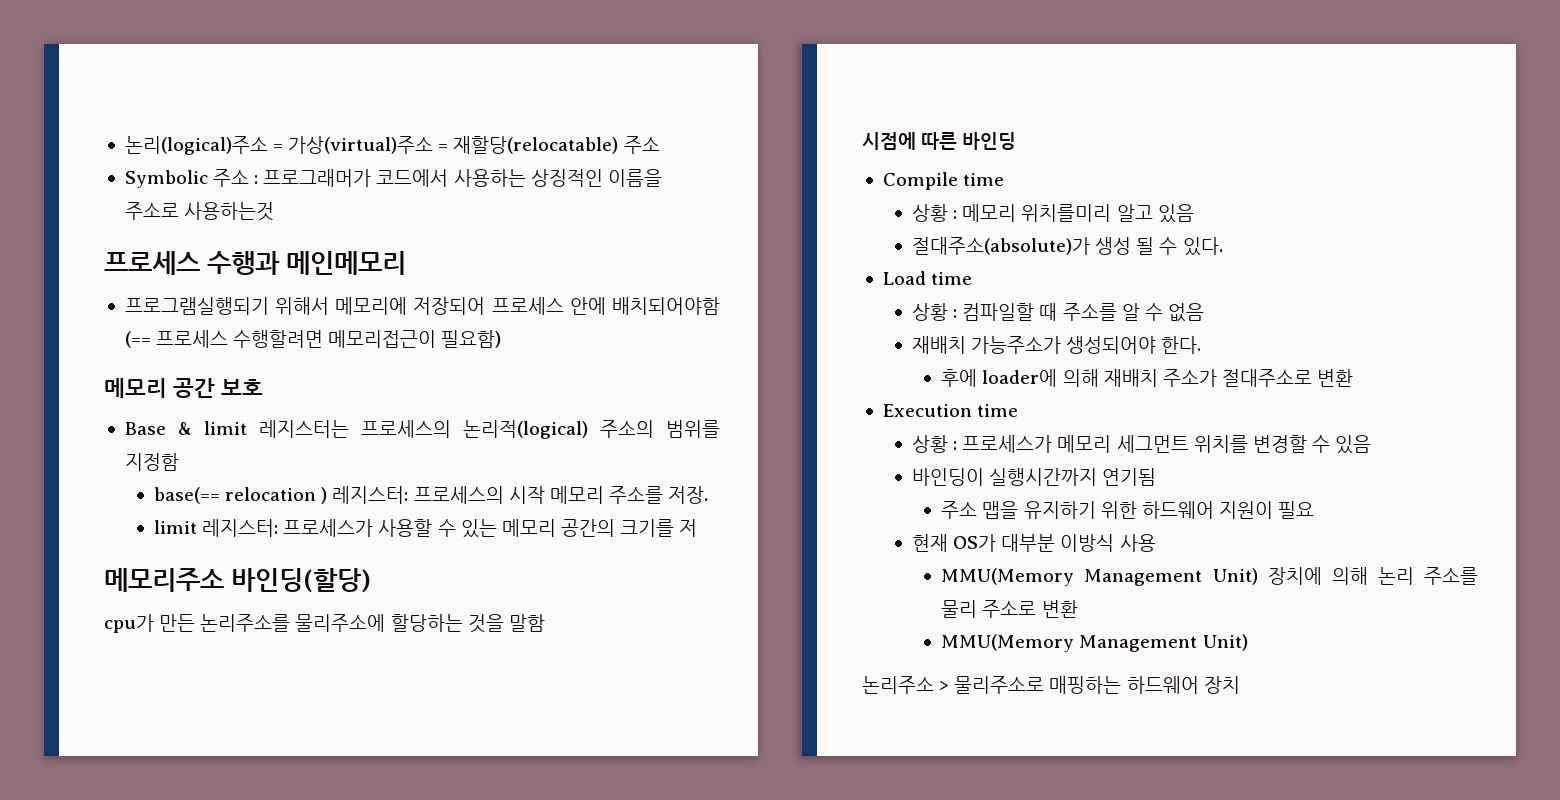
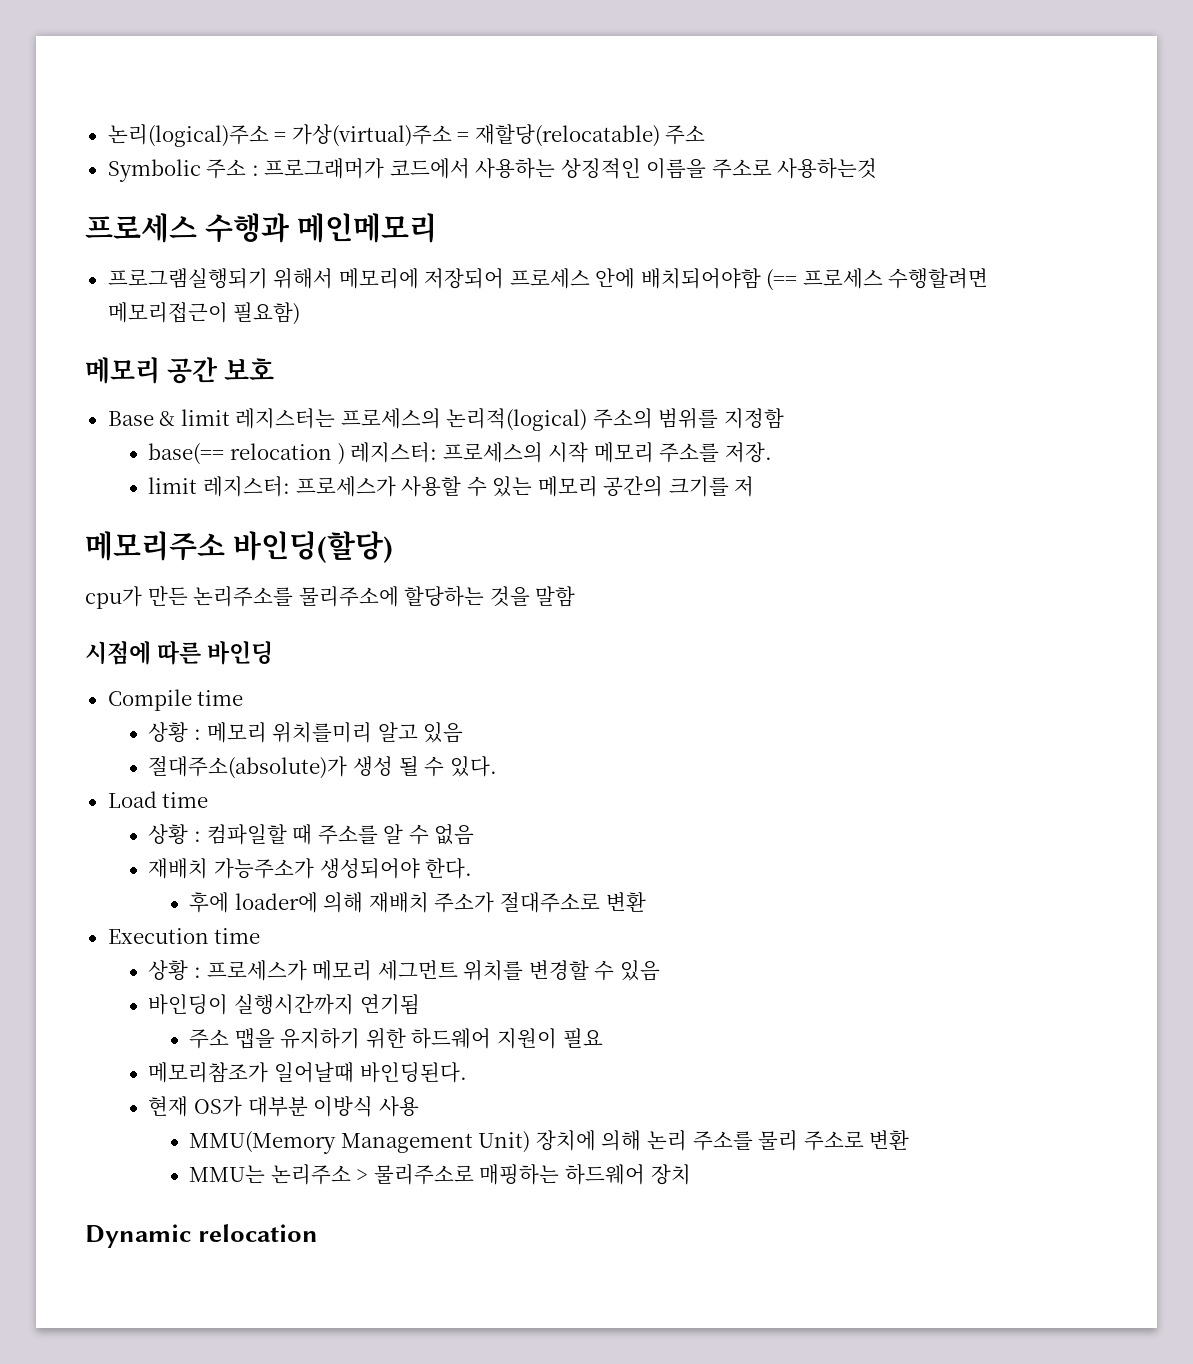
+ 메모리참조가 일어날때 바인딩된다.
  MMU(Memory Management Unit) 장치에 의해 논리 주소를 물리 주소로 변환
- MMU(Memory Management Unit)
- 논리주소 > 물리주소로 매핑하는 하드웨어 장치
+ MMU는 논리주소 > 물리주소로 매핑하는 하드웨어 장치
+ Dynamic relocation

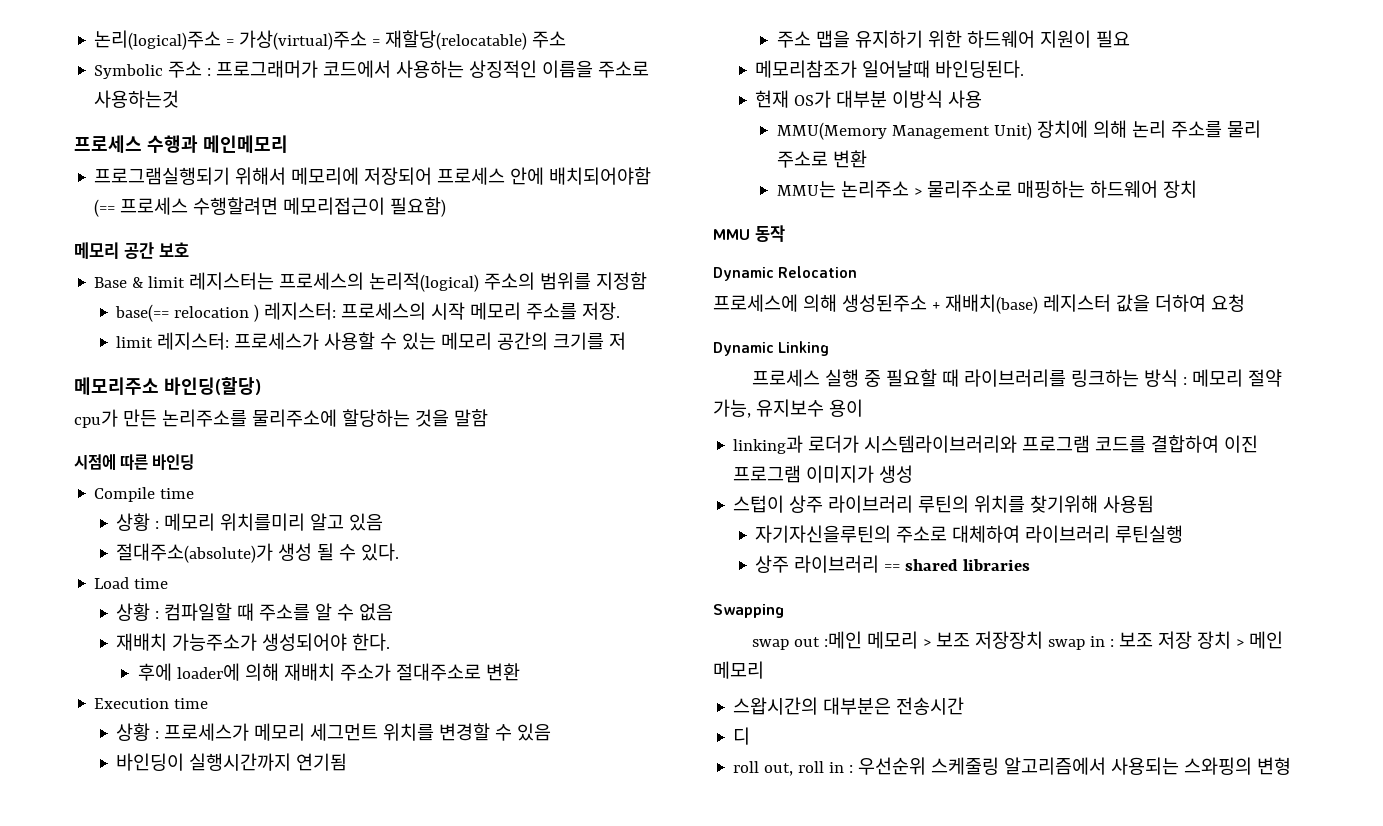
- Dynamic relocation
+ MMU 동작
+ Dynamic Relocation
+ 프로세스에 의해 생성된주소 + 재배치(base) 레지스터 값을 더하여 요청
+ Dynamic Linking
+ 프로세스 실행 중 필요할 때 라이브러리를 링크하는 방식 : 메모리 절약 가능, 유지보수 용이
+ linking과 로더가 시스템라이브러리와 프로그램 코드를 결합하여 이진 프로그램 이미지가 생성
+ 스텁이 상주 라이브러리 루틴의 위치를 찾기위해 사용됨
+ 자기자신을루틴의 주소로 대체하여 라이브러리 루틴실행
+ 상주 라이브러리 == shared libraries
+ Swapping
+ swap out :메인 메모리 > 보조 저장장치 swap in : 보조 저장 장치 > 메인 메모리
+ 스왑시간의 대부분은 전송시간
+ 디
+ roll out, roll in : 우선순위 스케줄링 알고리즘에서 사용되는 스와핑의 변형

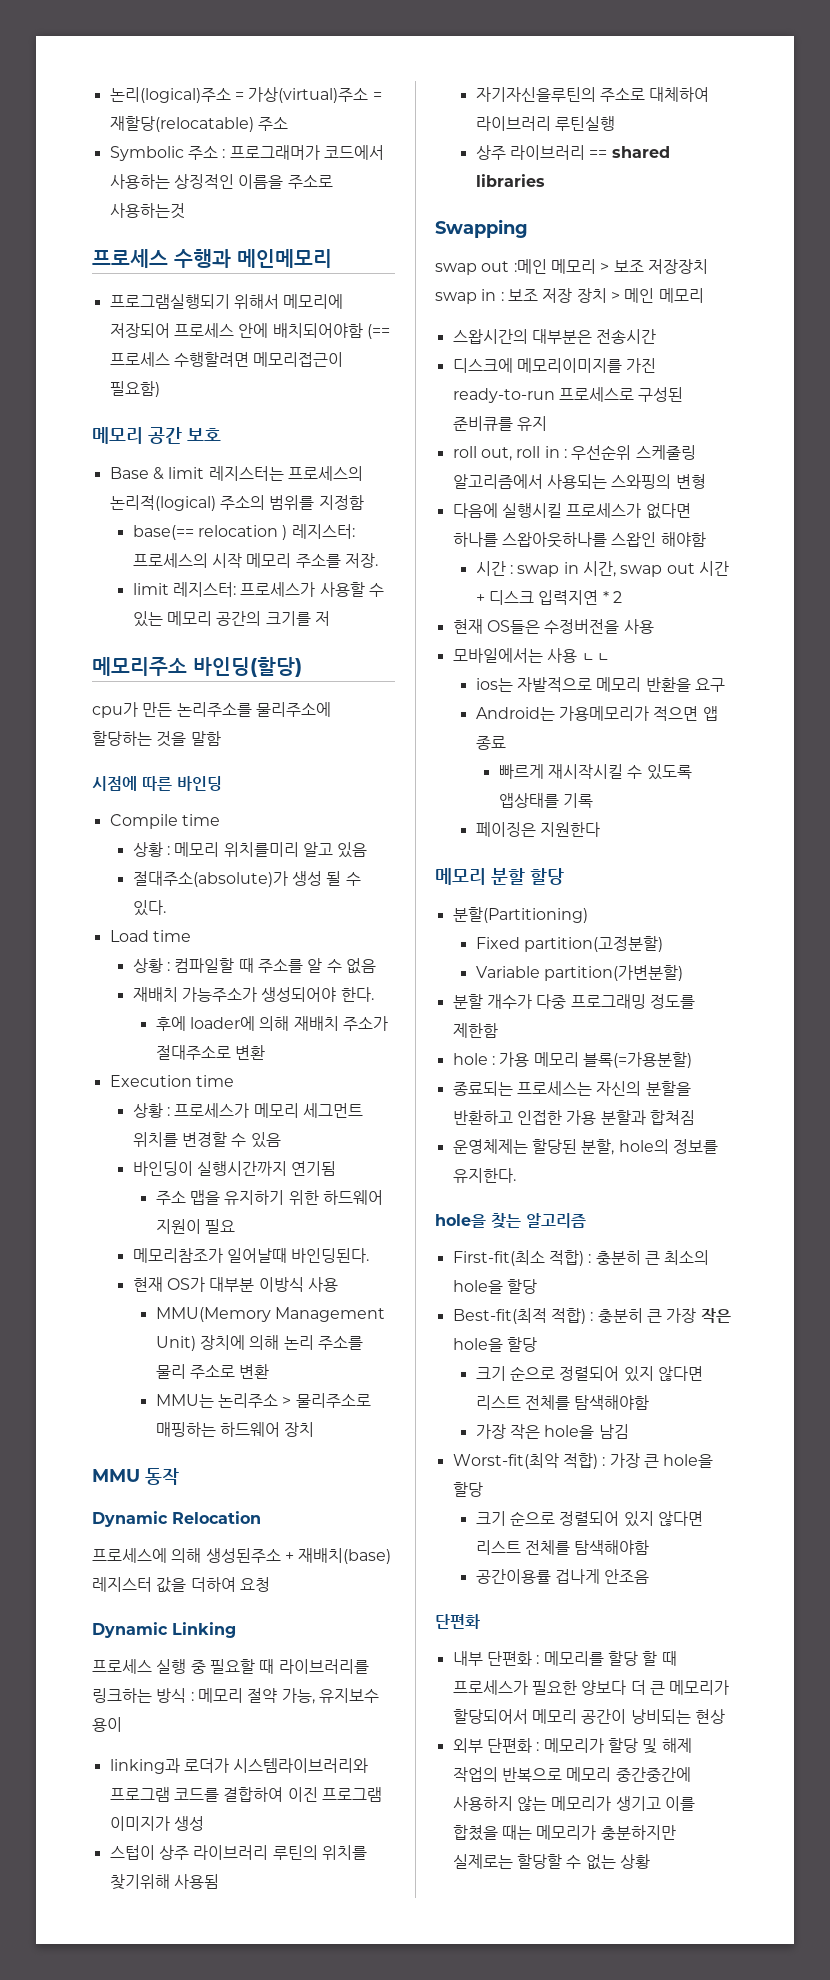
- 디
+ 디스크에 메모리이미지를 가진 ready-to-run 프로세스로 구성된 준비큐를 유지
+ 다음에 실행시킬 프로세스가 없다면 하나를 스왑아웃하나를 스왑인 해야함
+ 시간 : swap in 시간, swap out 시간 + 디스크 입력지연 * 2
+ 현재 OS들은 수정버전을 사용
+ 모바일에서는 사용 ㄴㄴ
+ ios는 자발적으로 메모리 반환을 요구
+ Android는 가용메모리가 적으면 앱 종료
+ 빠르게 재시작시킬 수 있도록 앱상태를 기록
+ 페이징은 지원한다
+ 메모리 분할 할당
+ 분할(Partitioning)
+ Fixed partition(고정분할)
+ Variable partition(가변분할)
+ 분할 개수가 다중 프로그래밍 정도를 제한함
+ hole : 가용 메모리 블록(=가용분할)
+ 종료되는 프로세스는 자신의 분할을 반환하고 인접한 가용 분할과 합쳐짐
+ 운영체제는 할당된 분할, hole의 정보를 유지한다.
+ hole을 찾는 알고리즘
+ First-fit(최소 적합) : 충분히 큰 최소의 hole을 할당
+ Best-fit(최적 적합) : 충분히 큰 가장 작은 hole을 할당
+ 크기 순으로 정렬되어 있지 않다면 리스트 전체를 탐색해야함
+ 가장 작은 hole을 남김
+ Worst-fit(최악 적합) : 가장 큰 hole을 할당
+ 크기 순으로 정렬되어 있지 않다면 리스트 전체를 탐색해야함
+ 공간이용률 겁나게 안조음
+ 단편화
+ 내부 단편화 : 메모리를 할당 할 때 프로세스가 필요한 양보다 더 큰 메모리가 할당되어서 메모리 공간이 낭비되는 현상
+ 외부 단편화 : 메모리가 할당 및 해제 작업의 반복으로 메모리 중간중간에 사용하지 않는 메모리가 생기고 이를 합쳤을 때는 메모리가 충분하지만 실제로는 할당할 수 없는 상황

